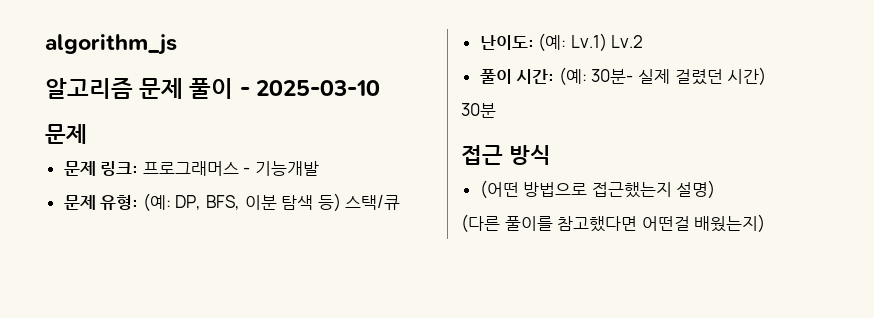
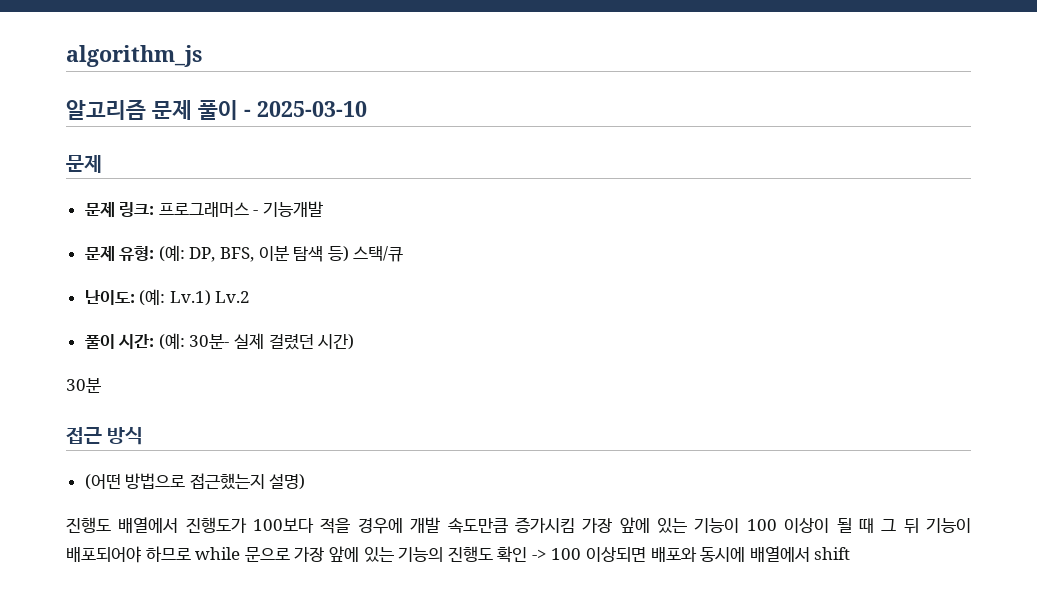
- (다른 풀이를 참고했다면 어떤걸 배웠는지)
+ 진행도 배열에서 진행도가 100보다 적을 경우에 개발 속도만큼 증가시킴 가장 앞에 있는 기능이 100 이상이 될 때 그 뒤 기능이 배포되어야 하므로 while 문으로 가장 앞에 있는 기능의 진행도 확인 -> 100 이상되면 배포와 동시에 배열에서 shift

